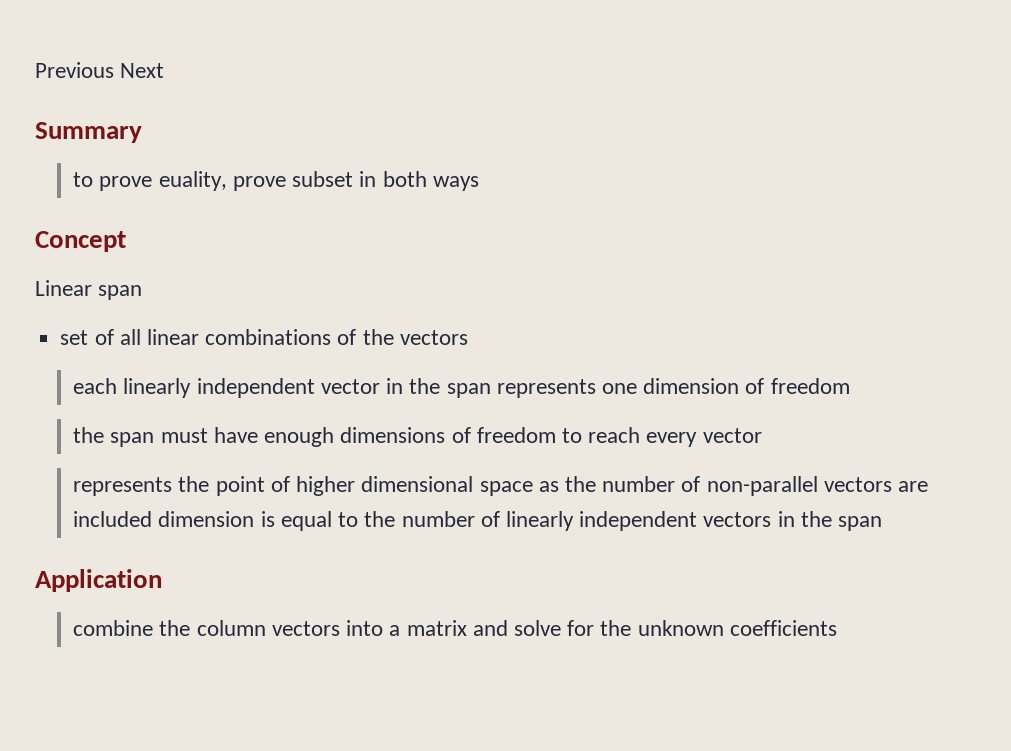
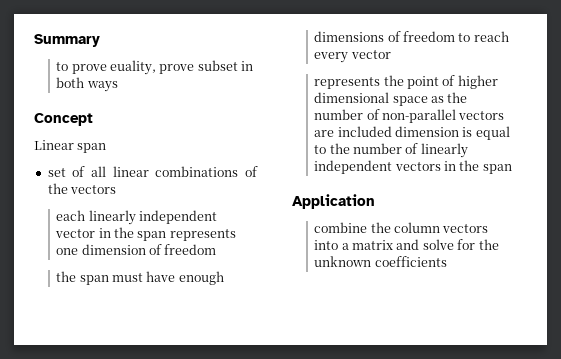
- Previous Next

